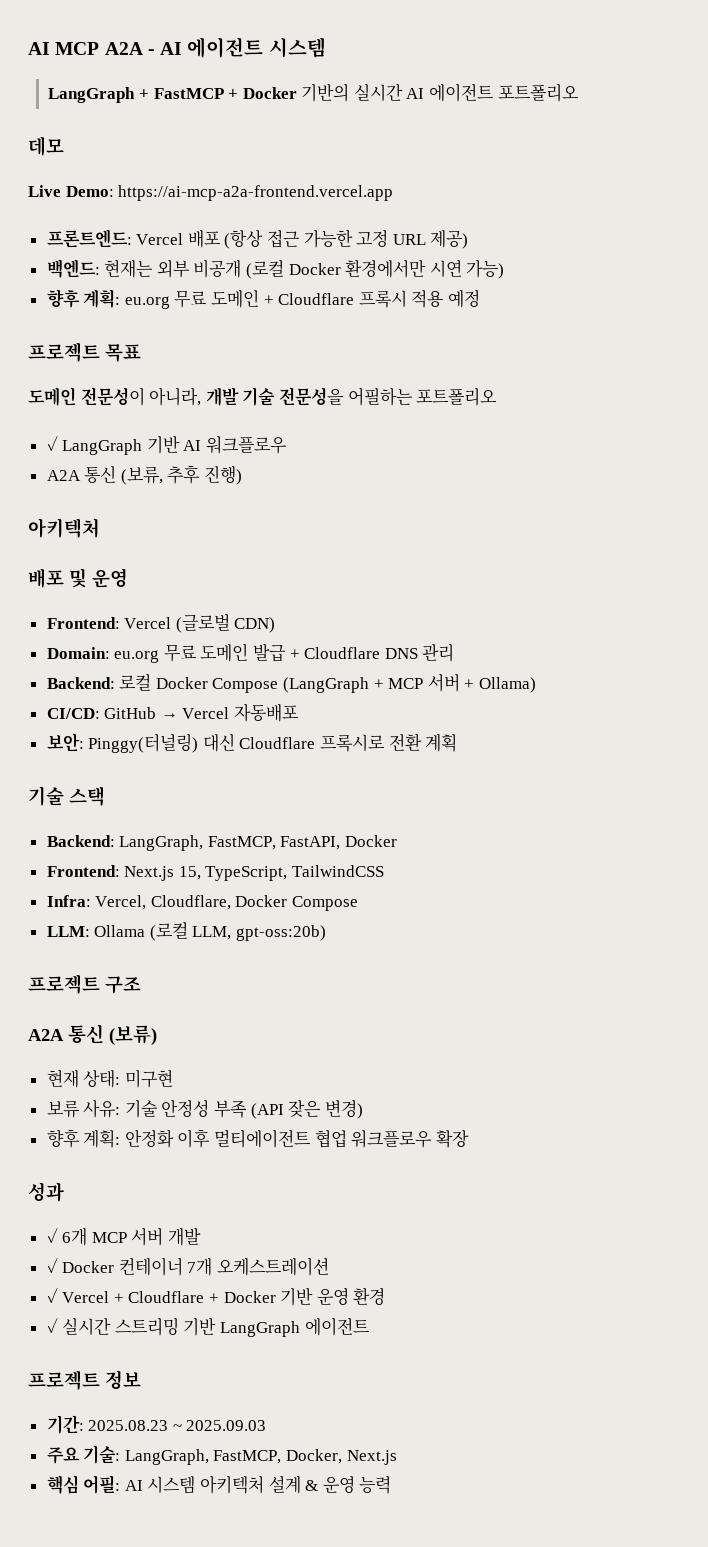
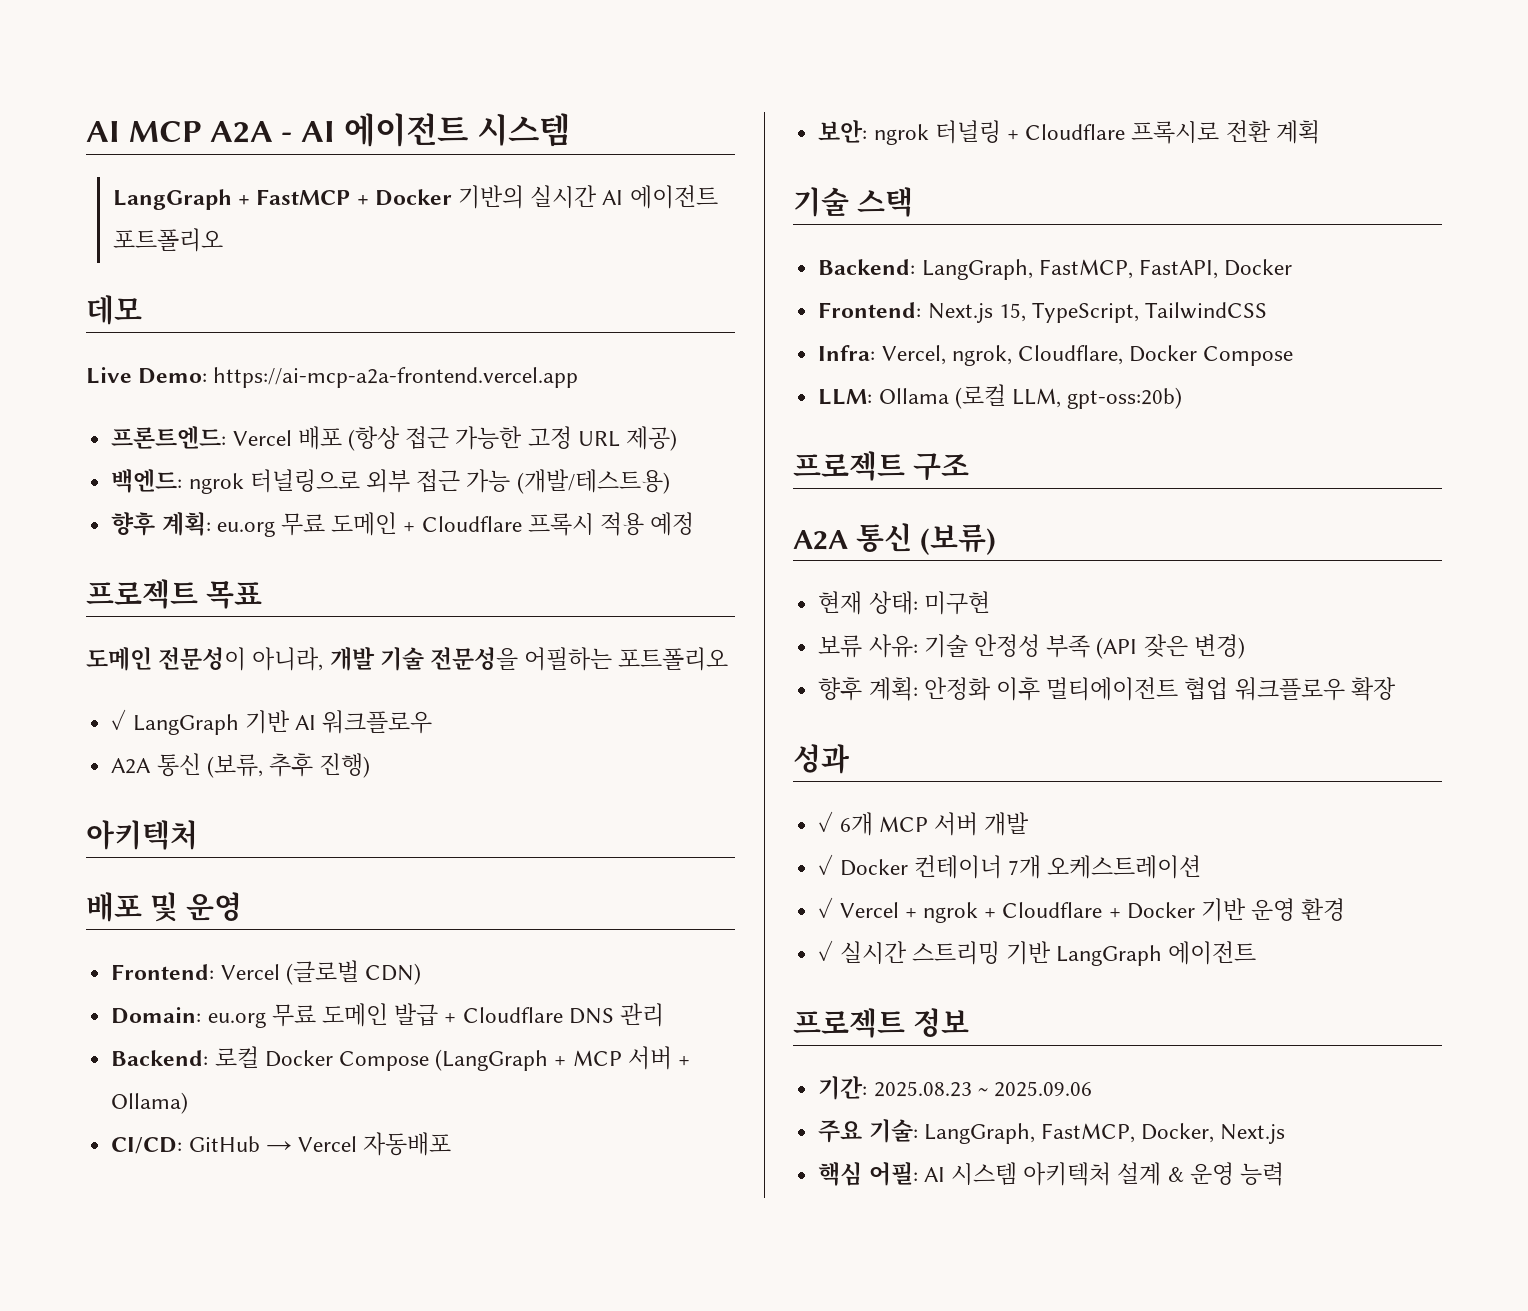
- 백엔드: 현재는 외부 비공개 (로컬 Docker 환경에서만 시연 가능)
+ 백엔드: ngrok 터널링으로 외부 접근 가능 (개발/테스트용)
- 보안: Pinggy(터널링) 대신 Cloudflare 프록시로 전환 계획
+ 보안: ngrok 터널링 + Cloudflare 프록시로 전환 계획
- Infra: Vercel, Cloudflare, Docker Compose
+ Infra: Vercel, ngrok, Cloudflare, Docker Compose
- ✓ Vercel + Cloudflare + Docker 기반 운영 환경
+ ✓ Vercel + ngrok + Cloudflare + Docker 기반 운영 환경
- 기간: 2025.08.23 ~ 2025.09.03
+ 기간: 2025.08.23 ~ 2025.09.06

